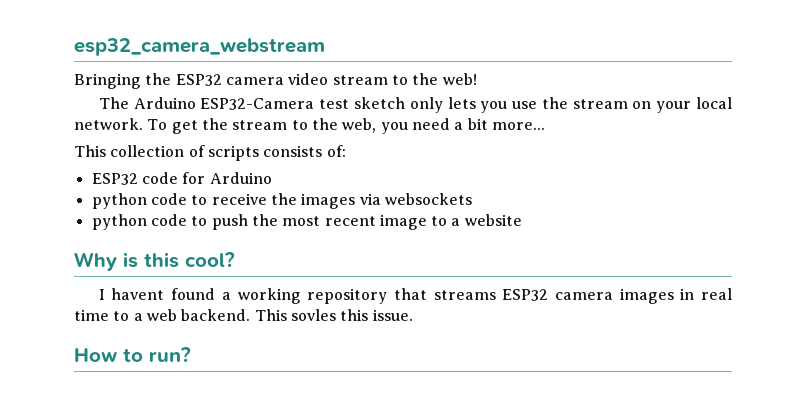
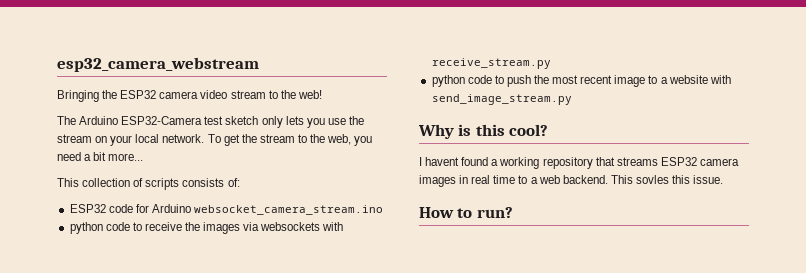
- ESP32 code for Arduino
+ ESP32 code for Arduino websocket_camera_stream.ino
- python code to receive the images via websockets
+ python code to receive the images via websockets with receive_stream.py
- python code to push the most recent image to a website
+ python code to push the most recent image to a website with send_image_stream.py

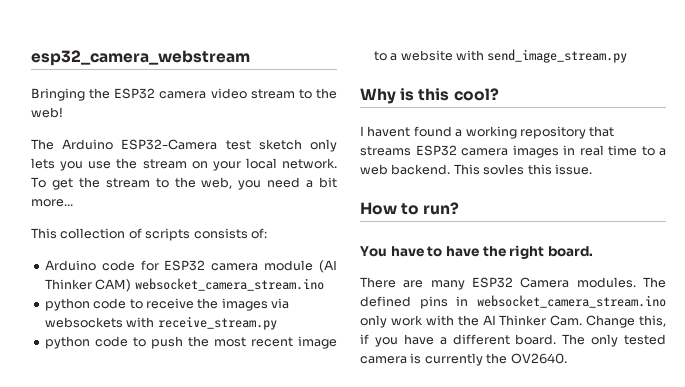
- ESP32 code for Arduino websocket_camera_stream.ino
+ Arduino code for ESP32 camera module (AI Thinker CAM) websocket_camera_stream.ino
+ You have to have the right board.
+ There are many ESP32 Camera modules. The defined pins in websocket_camera_stream.ino only work with the AI Thinker Cam. Change this, if you have a different board. The only tested camera is currently the OV2640.

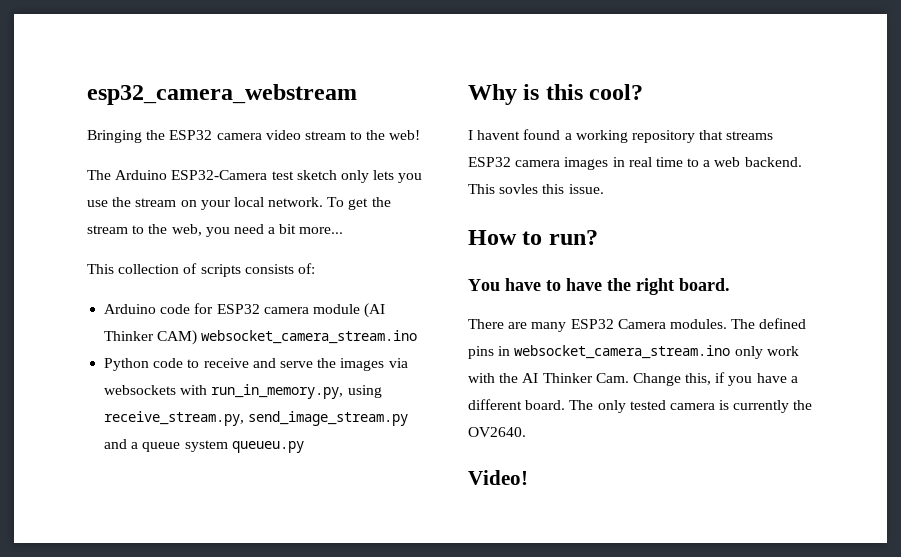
- python code to receive the images via websockets with receive_stream.py
- python code to push the most recent image to a website with send_image_stream.py
+ Python code to receive and serve the images via websockets with run_in_memory.py, using receive_stream.py, send_image_stream.py and a queue system queueu.py
+ Video!

